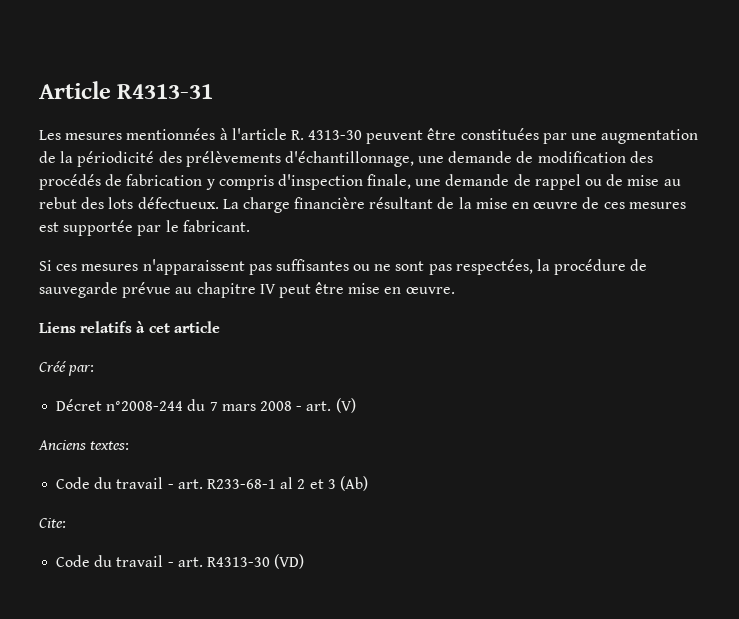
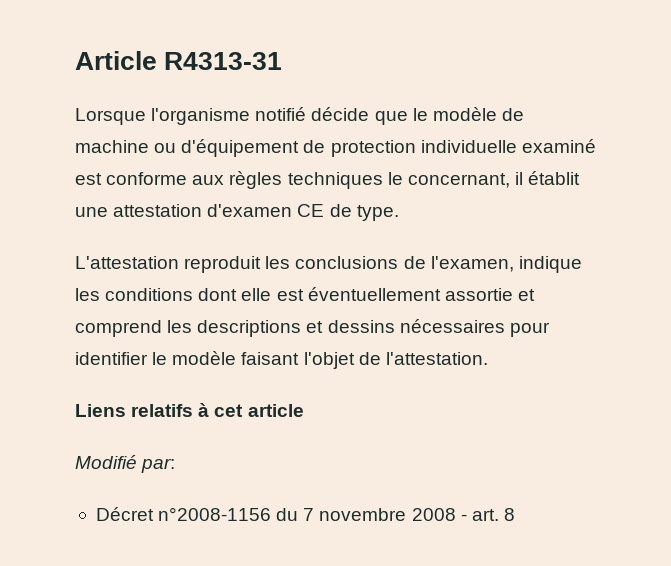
- Les mesures mentionnées à l'article R. 4313-30 peuvent être constituées par une augmentation de la périodicité des prélèvements d'échantillonnage, une demande de modification des procédés de fabrication y compris d'inspection finale, une demande de rappel ou de mise au rebut des lots défectueux. La charge financière résultant de la mise en œuvre de ces mesures est supportée par le fabricant.
- Si ces mesures n'apparaissent pas suffisantes ou ne sont pas respectées, la procédure de sauvegarde prévue au chapitre IV peut être mise en œuvre.
+ Lorsque l'organisme notifié décide que le modèle de machine ou d'équipement de protection individuelle examiné est conforme aux règles techniques le concernant, il établit une attestation d'examen CE de type.
+ L'attestation reproduit les conclusions de l'examen, indique les conditions dont elle est éventuellement assortie et comprend les descriptions et dessins nécessaires pour identifier le modèle faisant l'objet de l'attestation.
- Créé par:
+ Modifié par:
- Décret n°2008-244 du 7 mars 2008 - art. (V)
- Anciens textes:
- Code du travail - art. R233-68-1 al 2 et 3 (Ab)
- Cite:
- Code du travail - art. R4313-30 (VD)
+ Décret n°2008-1156 du 7 novembre 2008 - art. 8

